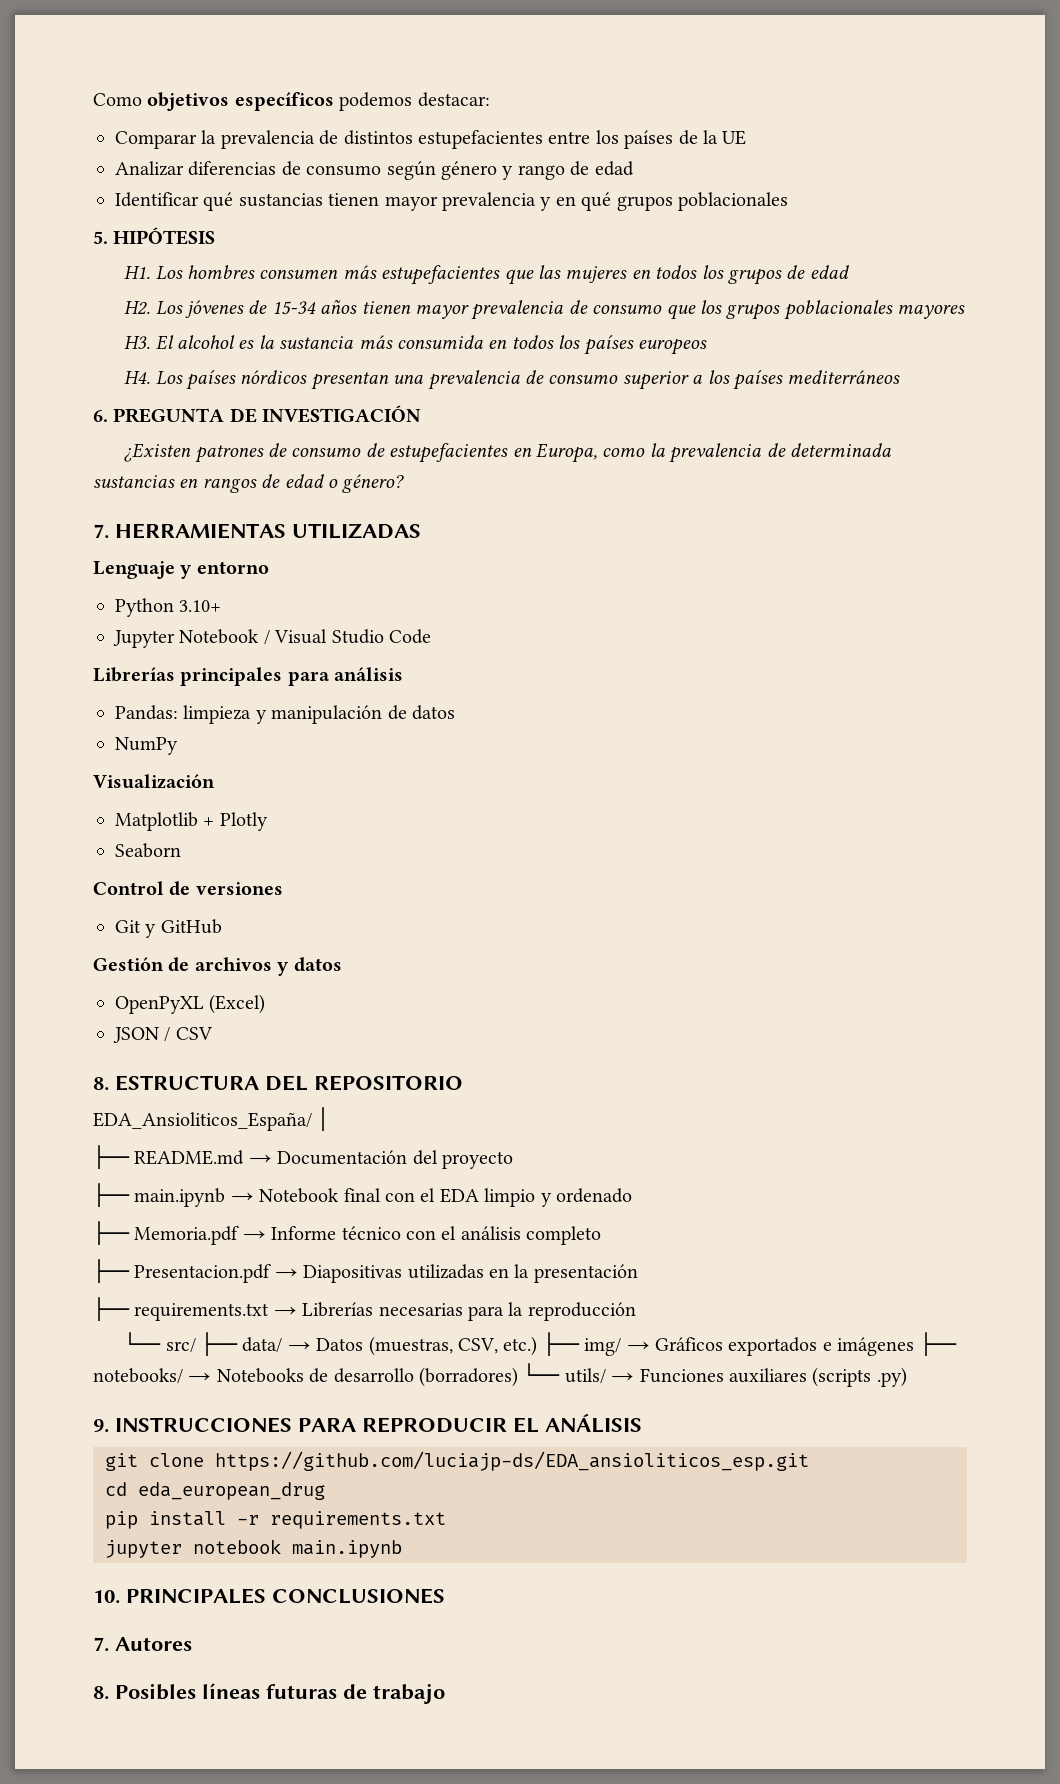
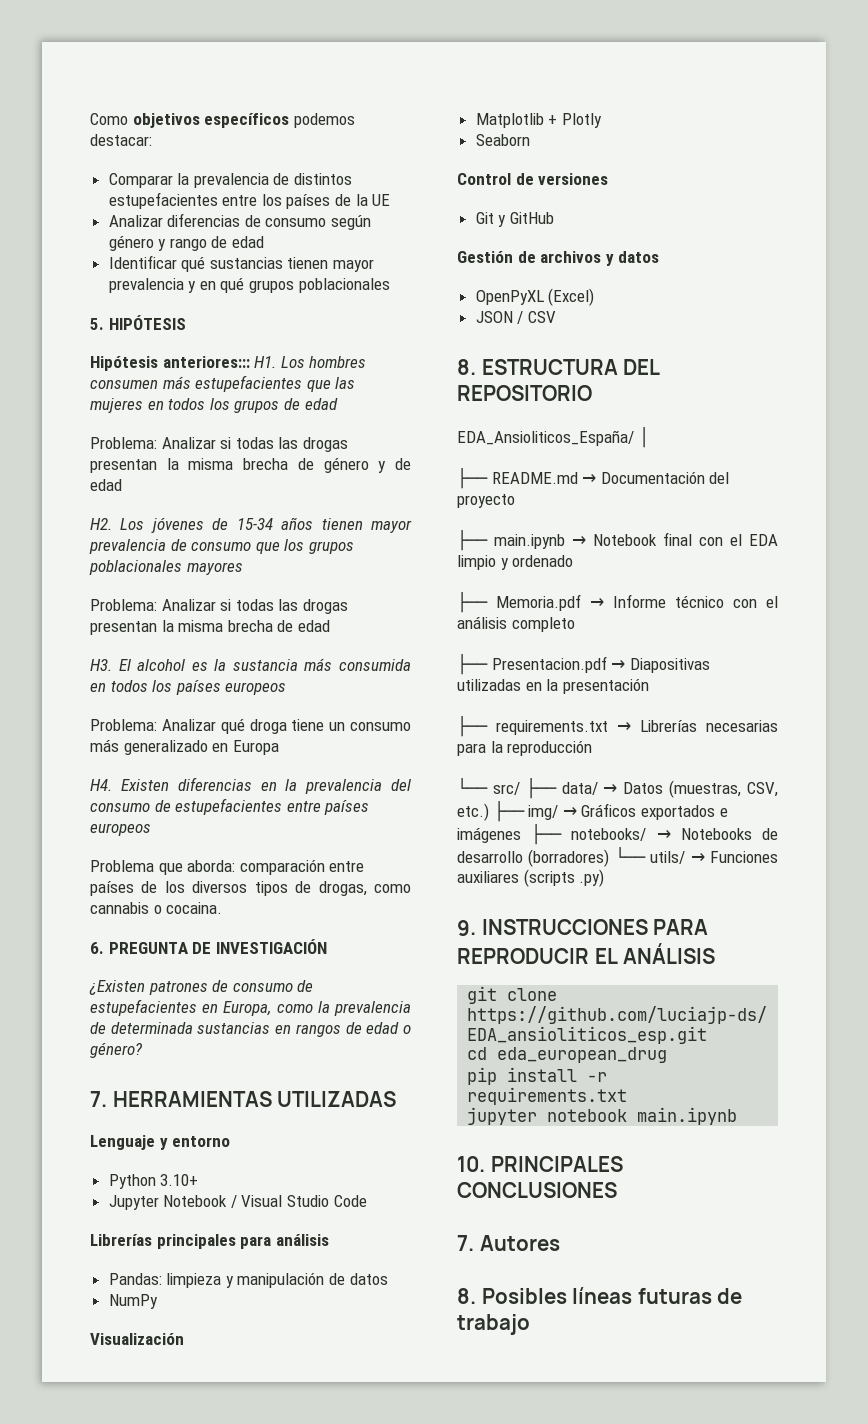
- H1. Los hombres consumen más estupefacientes que las mujeres en todos los grupos de edad
+ Hipótesis anteriores::: H1. Los hombres consumen más estupefacientes que las mujeres en todos los grupos de edad
+ Problema: Analizar si todas las drogas presentan la misma brecha de género y de edad
+ Problema: Analizar si todas las drogas presentan la misma brecha de edad
- H4. Los países nórdicos presentan una prevalencia de consumo superior a los países mediterráneos
+ Problema: Analizar qué droga tiene un consumo más generalizado en Europa
+ H4. Existen diferencias en la prevalencia del consumo de estupefacientes entre países europeos
+ Problema que aborda: comparación entre países de los diversos tipos de drogas, como cannabis o cocaina.

